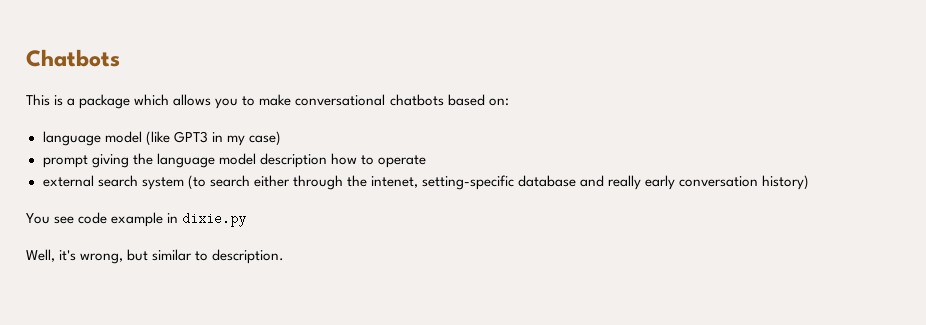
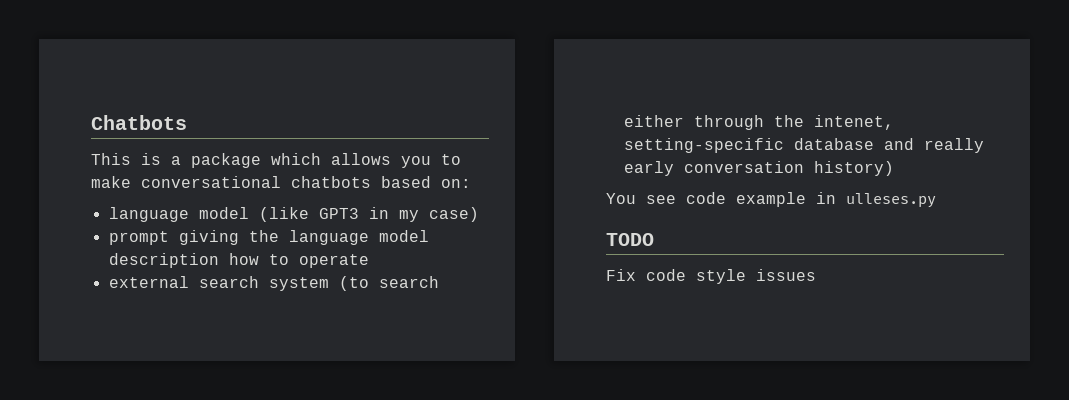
- You see code example in dixie.py
- Well, it's wrong, but similar to description.
+ You see code example in ulleses.py
+ TODO
+ Fix code style issues

